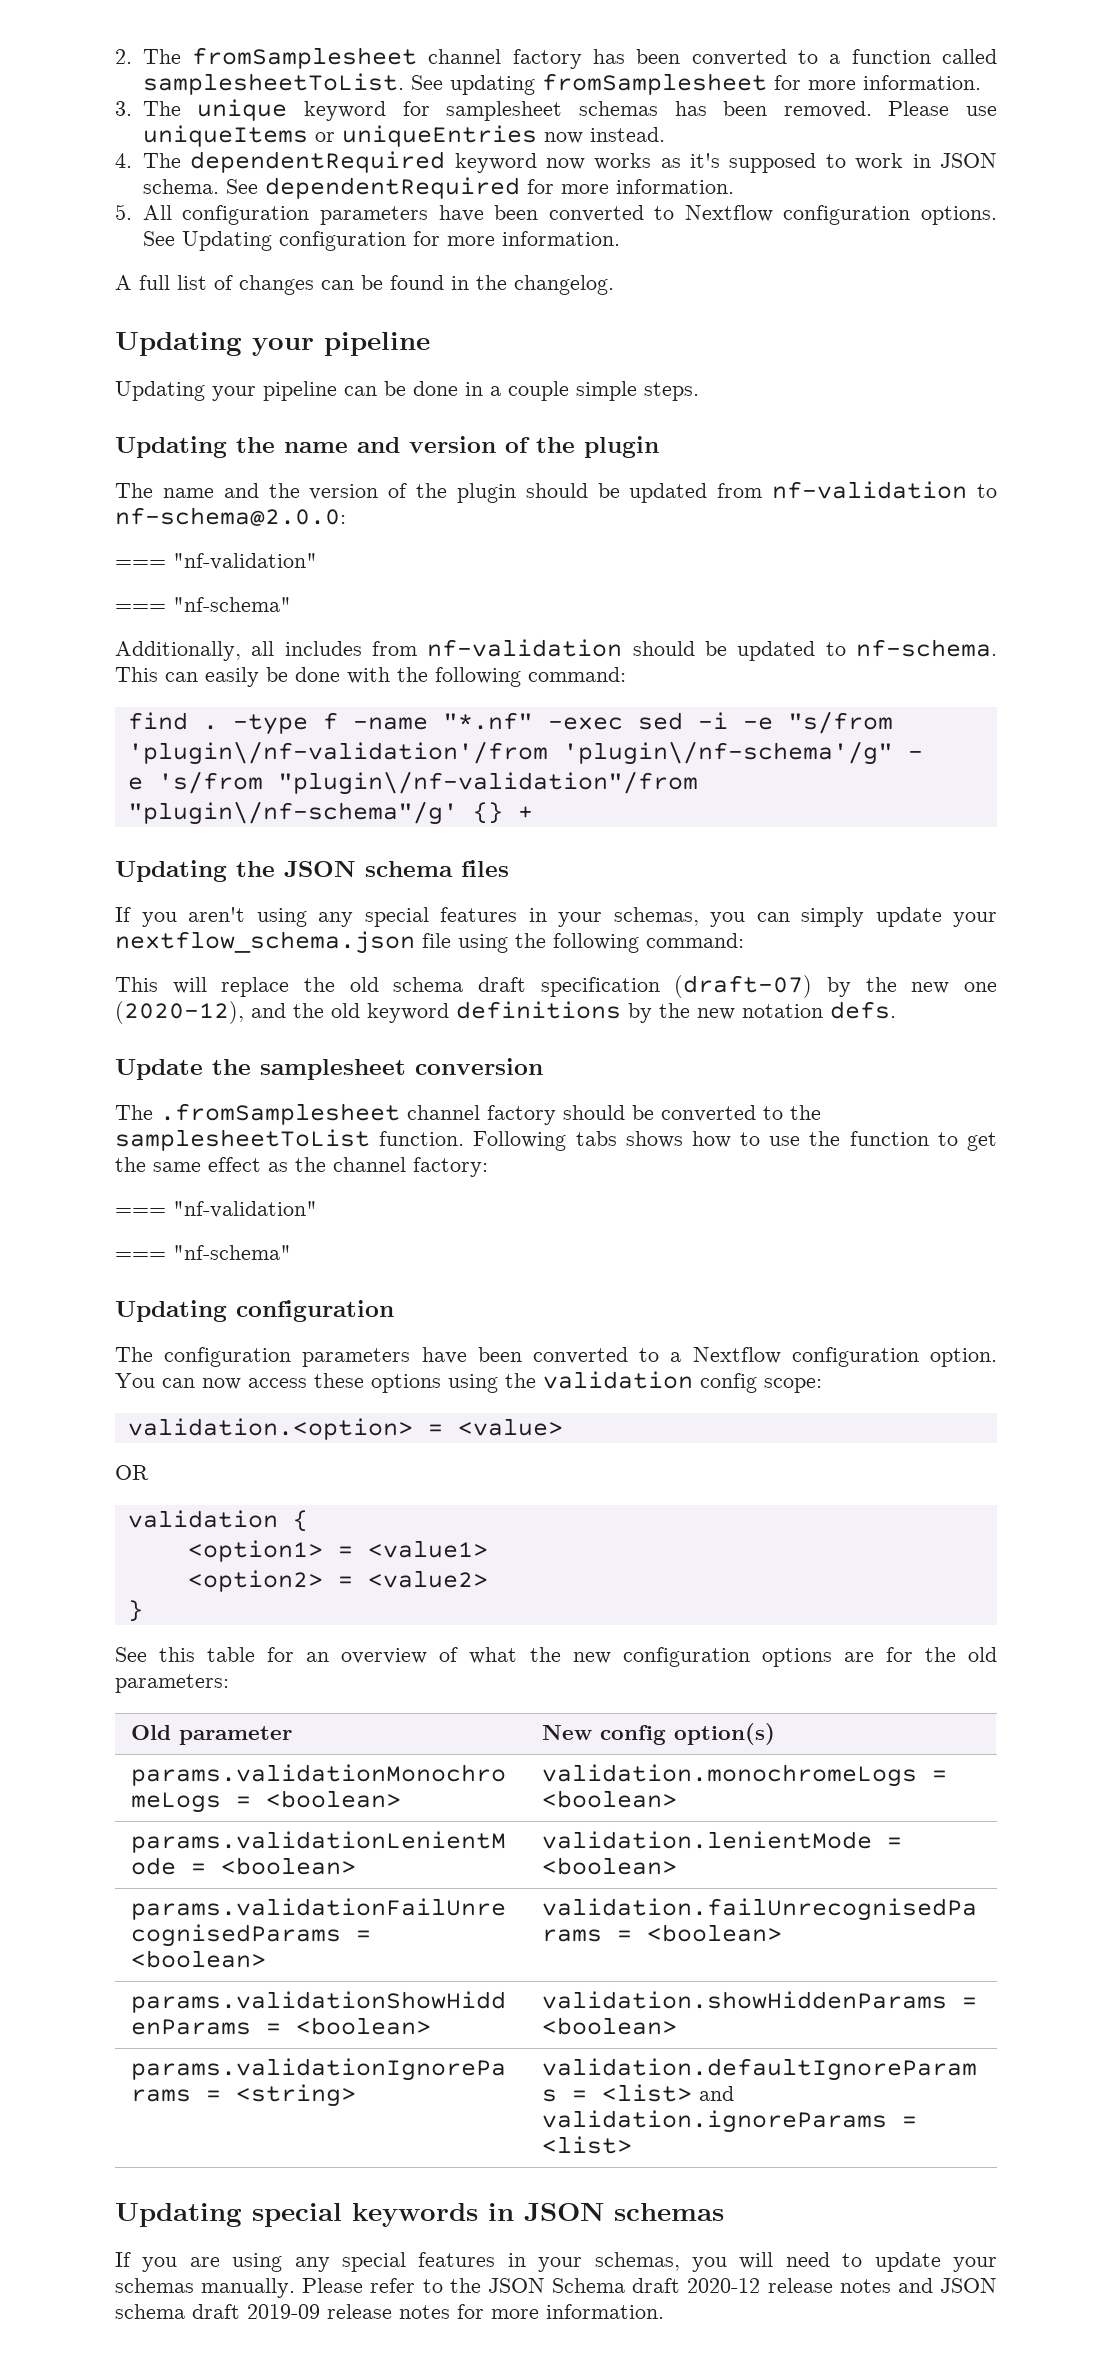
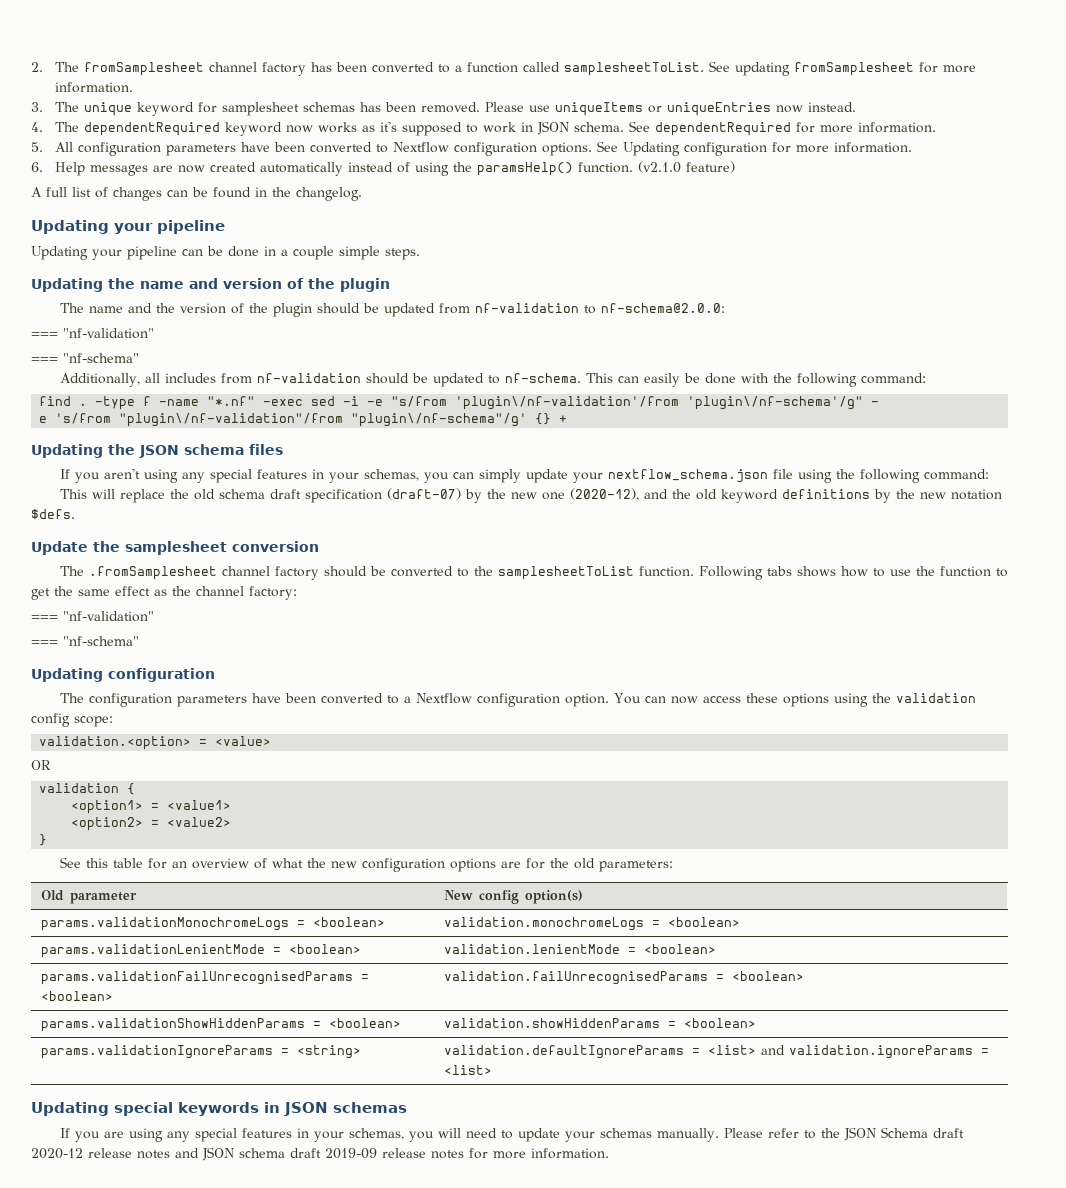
+ 6. Help messages are now created automatically instead of using the paramsHelp() function. (v2.1.0 feature)
- This will replace the old schema draft specification (draft-07) by the new one (2020-12), and the old keyword definitions by the new notation defs.
+ This will replace the old schema draft specification (draft-07) by the new one (2020-12), and the old keyword definitions by the new notation $defs.

